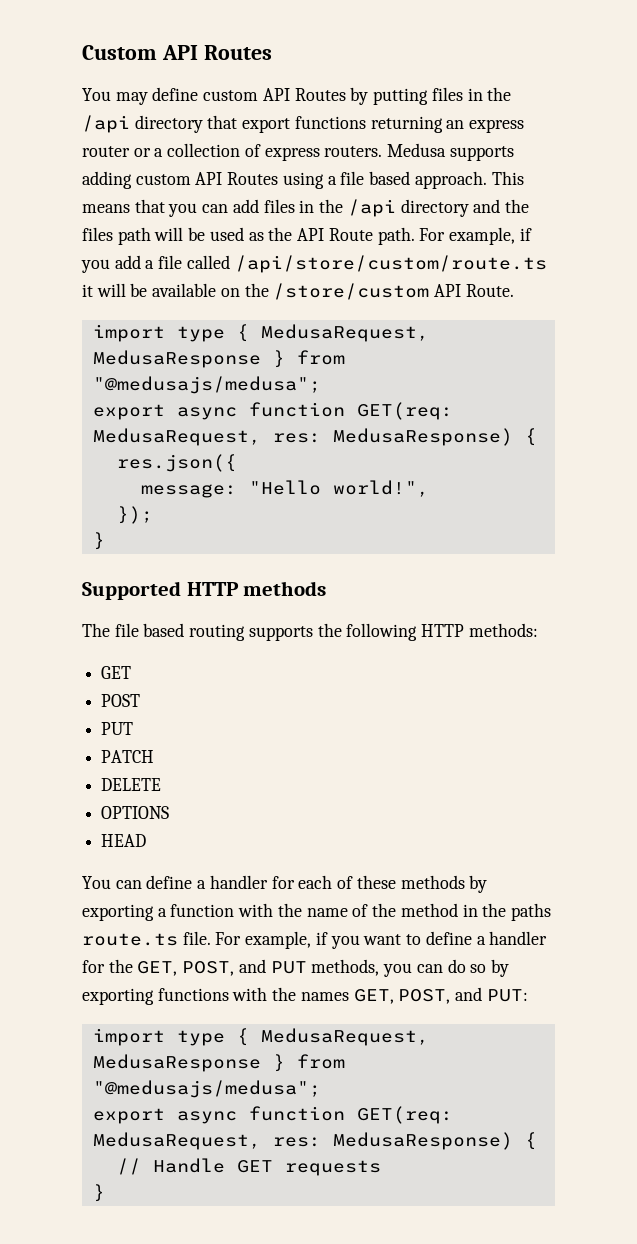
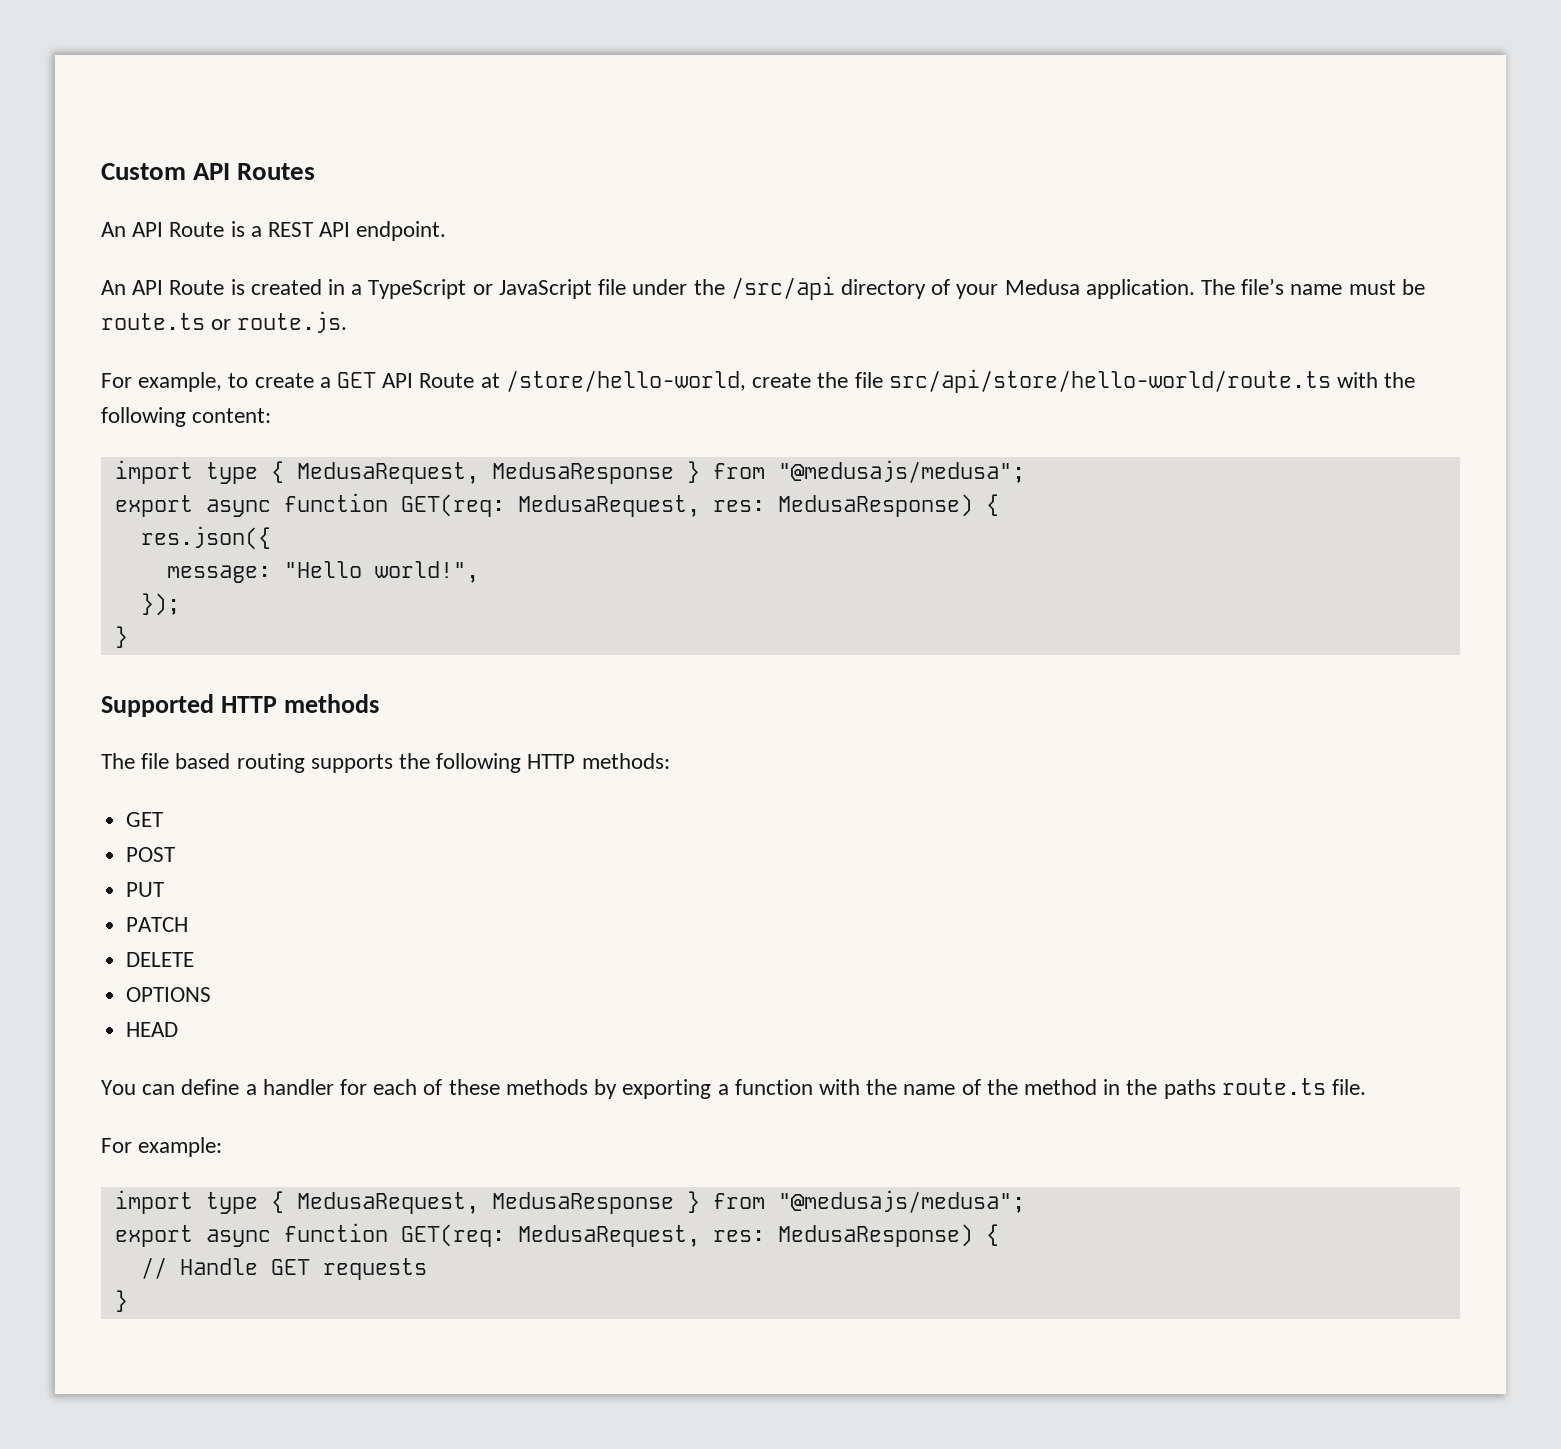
- You may define custom API Routes by putting files in the /api directory that export functions returning an express router or a collection of express routers. Medusa supports adding custom API Routes using a file based approach. This means that you can add files in the /api directory and the files path will be used as the API Route path. For example, if you add a file called /api/store/custom/route.ts it will be available on the /store/custom API Route.
+ An API Route is a REST API endpoint.
+ An API Route is created in a TypeScript or JavaScript file under the /src/api directory of your Medusa application. The file’s name must be route.ts or route.js.
+ For example, to create a GET API Route at /store/hello-world, create the file src/api/store/hello-world/route.ts with the following content:
- You can define a handler for each of these methods by exporting a function with the name of the method in the paths route.ts file. For example, if you want to define a handler for the GET, POST, and PUT methods, you can do so by exporting functions with the names GET, POST, and PUT:
+ You can define a handler for each of these methods by exporting a function with the name of the method in the paths route.ts file.
+ For example:

